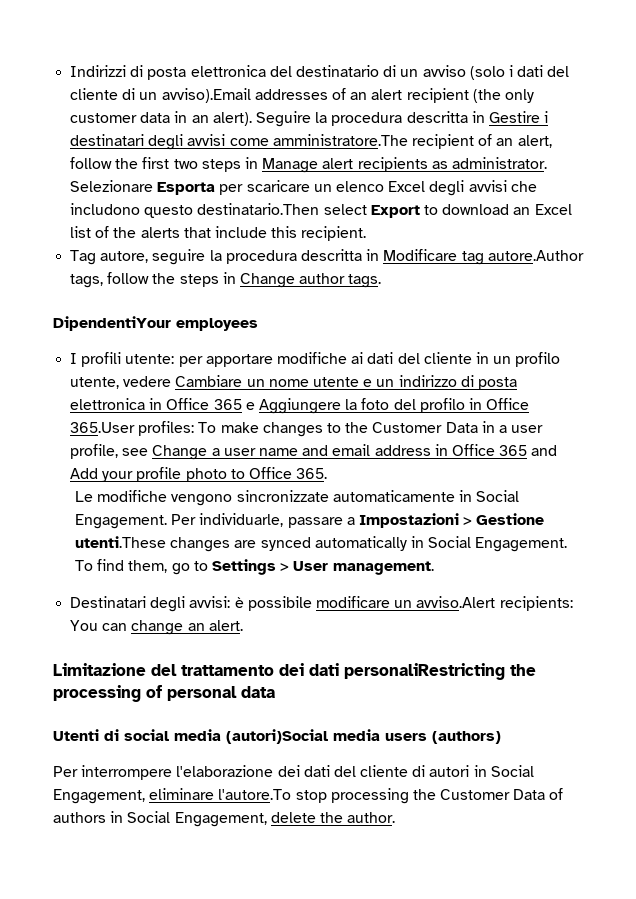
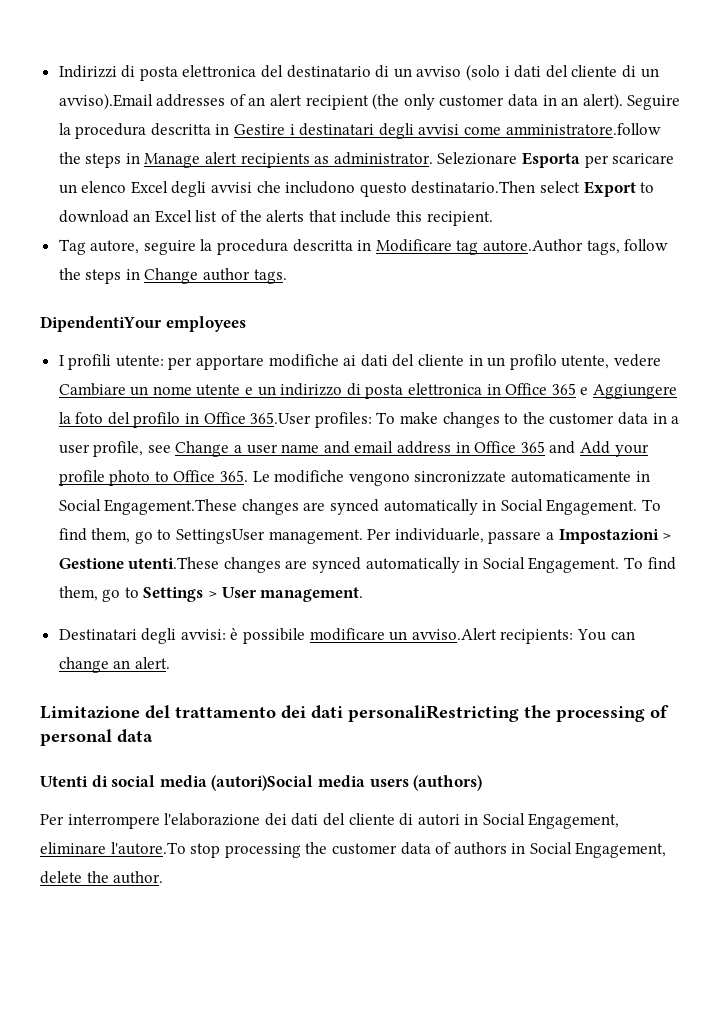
- Seguire la procedura descritta in Gestire i destinatari degli avvisi come amministratore.The recipient of an alert, follow the first two steps in Manage alert recipients as administrator.
+ Seguire la procedura descritta in Gestire i destinatari degli avvisi come amministratore.follow the steps in Manage alert recipients as administrator.
- To make changes to the Customer Data in a user profile, see Change a user name and email address in Office 365 and Add your profile photo to Office 365.
- Le modifiche vengono sincronizzate automaticamente in Social Engagement.
+ To make changes to the customer data in a user profile, see Change a user name and email address in Office 365 and Add your profile photo to Office 365. Le modifiche vengono sincronizzate automaticamente in Social Engagement.These changes are synced automatically in Social Engagement. To find them, go to SettingsUser management.
- Per interrompere l'elaborazione dei dati del cliente di autori in Social Engagement, eliminare l'autore.To stop processing the Customer Data of authors in Social Engagement, delete the author.
+ Per interrompere l'elaborazione dei dati del cliente di autori in Social Engagement, eliminare l'autore.To stop processing the customer data of authors in Social Engagement, delete the author.

